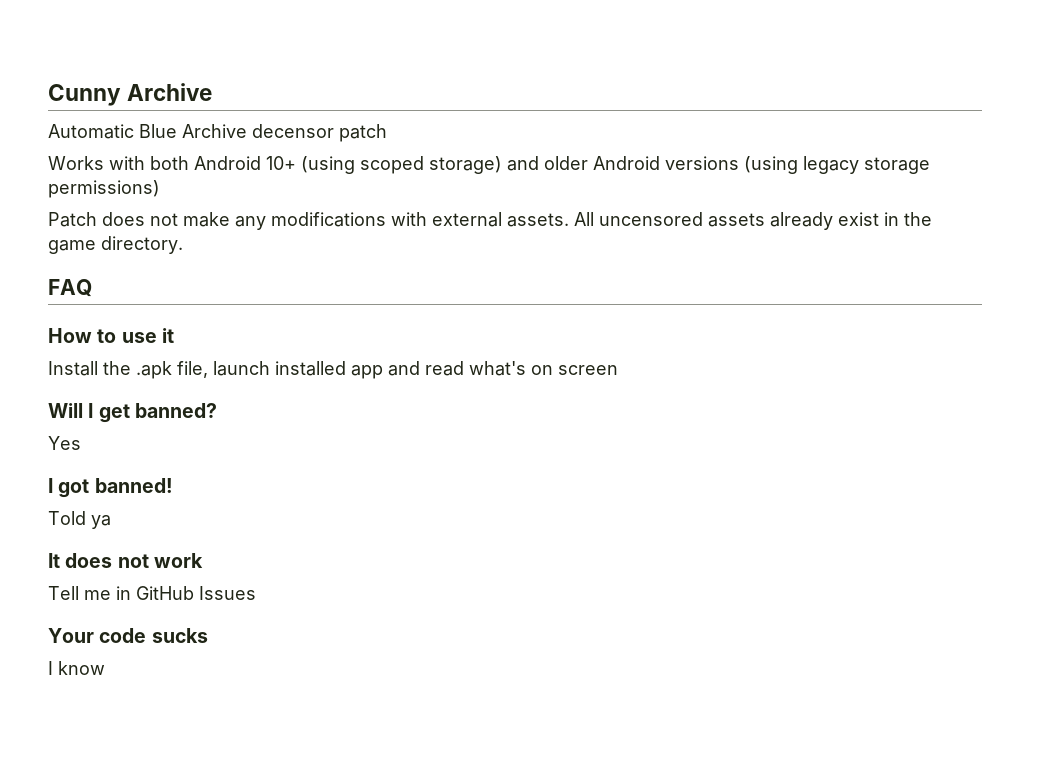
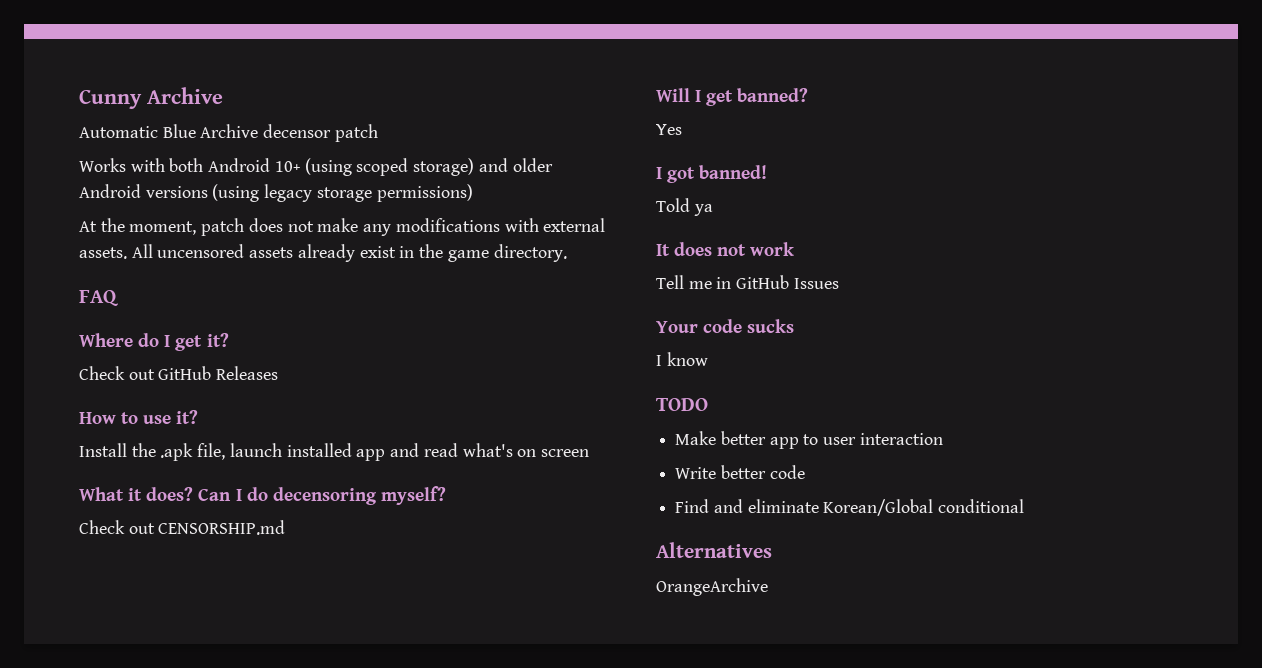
- Patch does not make any modifications with external assets.
+ At the moment, patch does not make any modifications with external assets.
+ Where do I get it?
+ Check out GitHub Releases
- How to use it
+ How to use it?
+ What it does? Can I do decensoring myself?
+ Check out CENSORSHIP.md
+ TODO
+ Make better app to user interaction
+ Write better code
+ Find and eliminate Korean/Global conditional
+ Alternatives
+ OrangeArchive

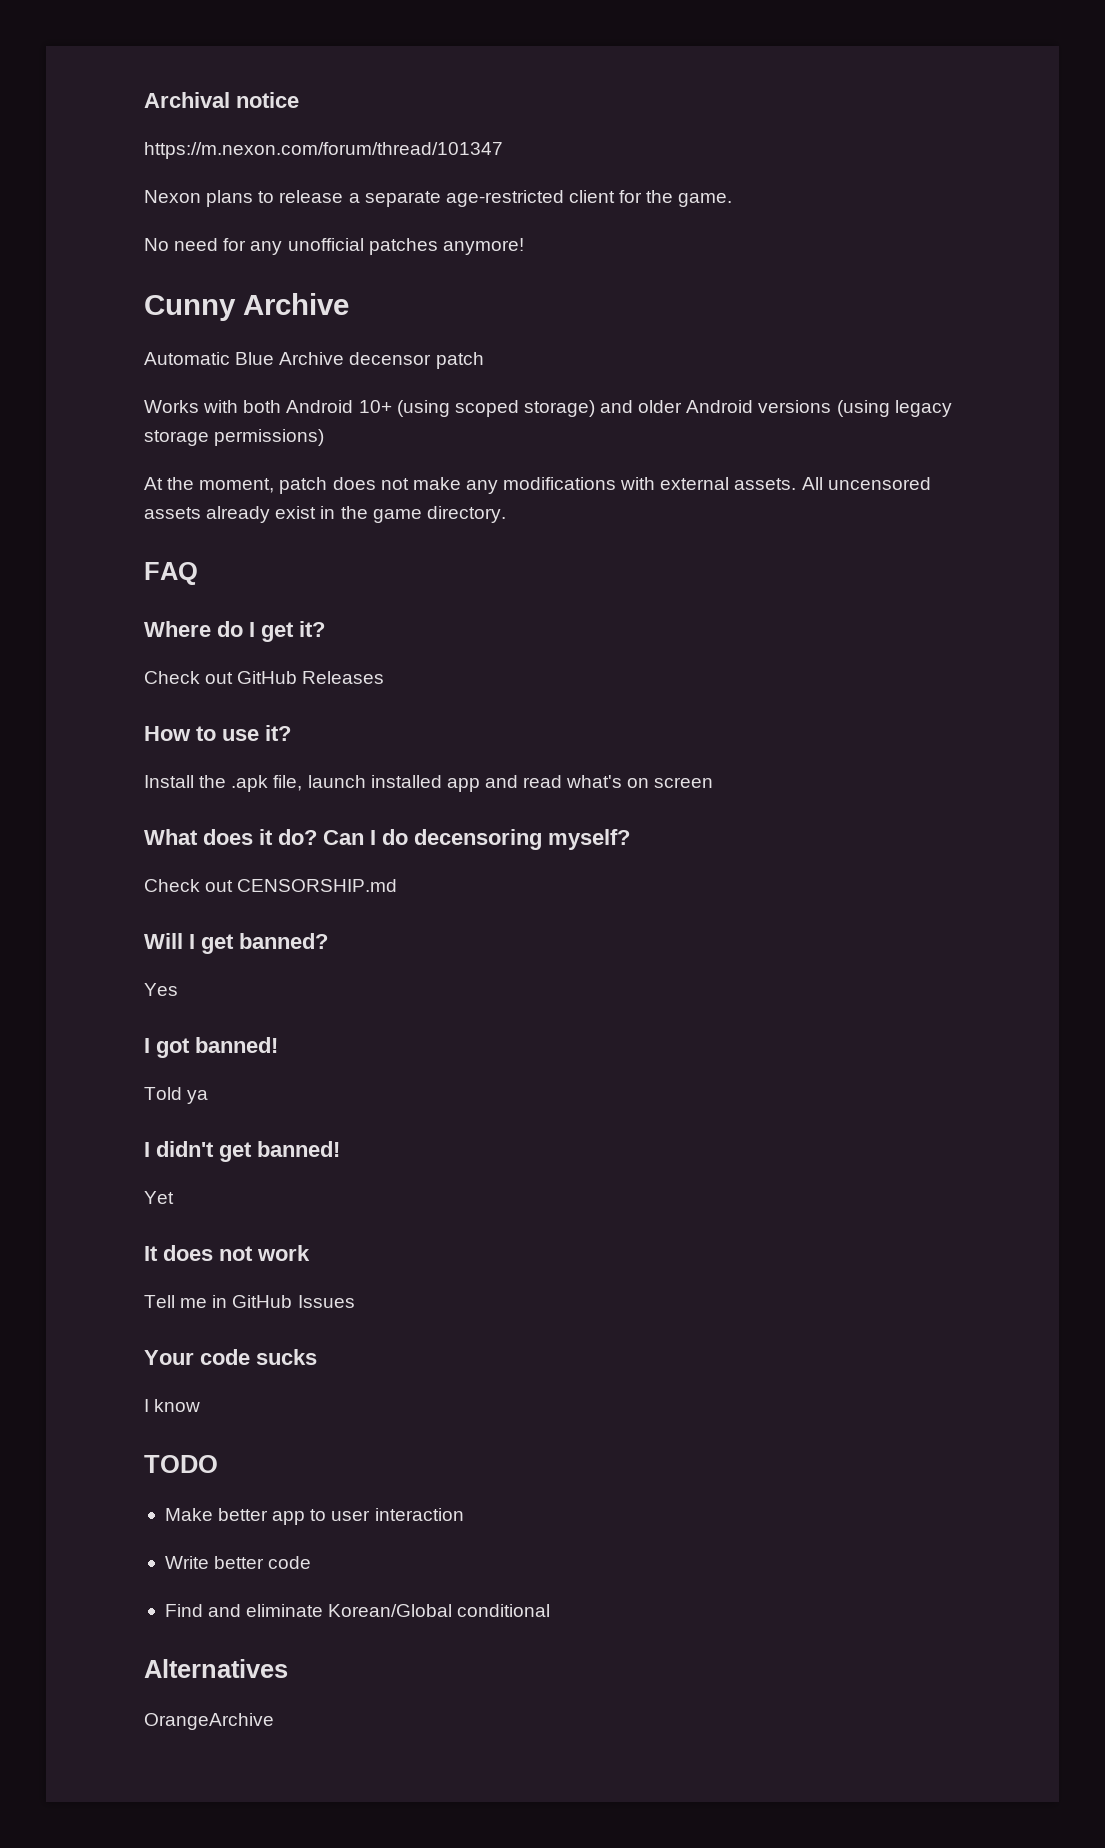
+ Archival notice
+ https://m.nexon.com/forum/thread/101347
+ Nexon plans to release a separate age-restricted client for the game.
+ No need for any unofficial patches anymore!
- What it does?
+ What does it do?
+ I didn't get banned!
+ Yet

